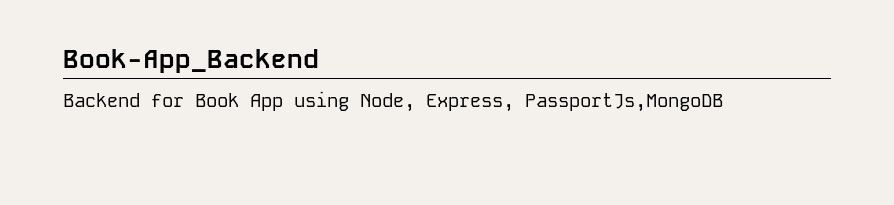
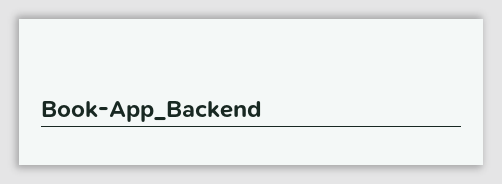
- Backend for Book App using Node, Express, PassportJs,MongoDB

